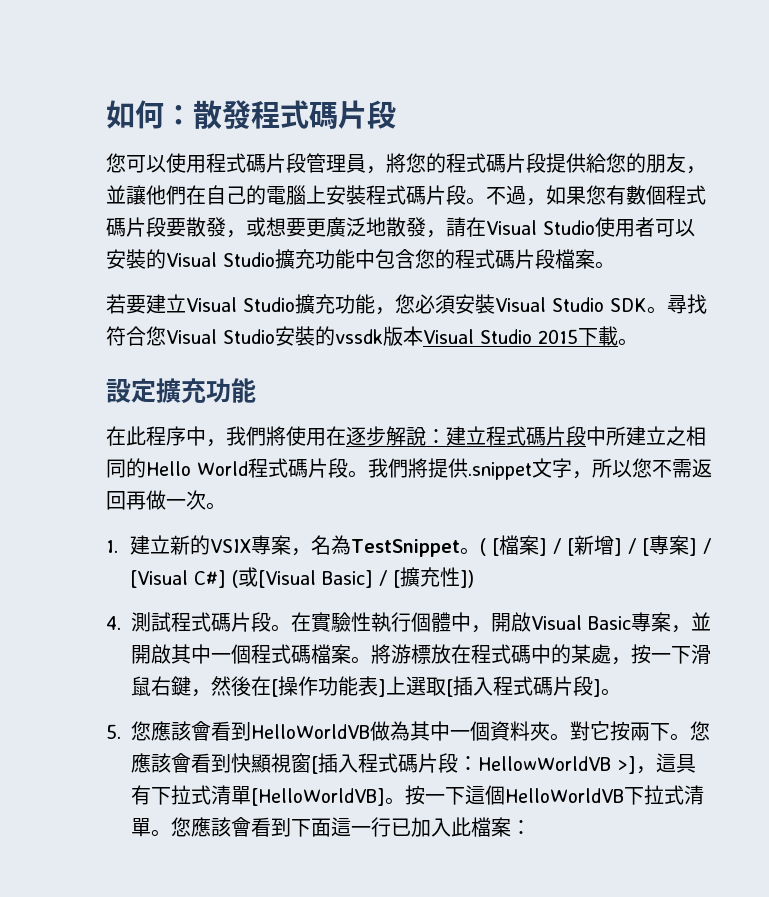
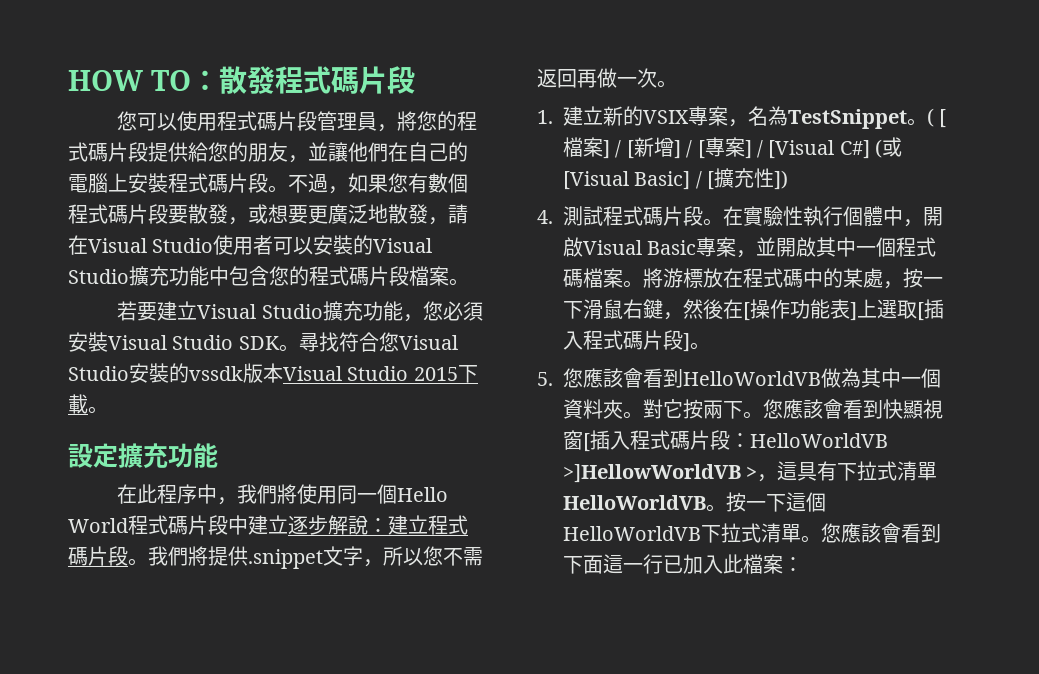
- 如何：散發程式碼片段
+ HOW TO：散發程式碼片段
- 在此程序中，我們將使用在逐步解說：建立程式碼片段中所建立之相同的Hello World程式碼片段。
+ 在此程序中，我們將使用同一個Hello World程式碼片段中建立逐步解說：建立程式碼片段。
- 您應該會看到快顯視窗[插入程式碼片段：HellowWorldVB >]，這具有下拉式清單[HelloWorldVB]。
+ 您應該會看到快顯視窗[插入程式碼片段：HelloWorldVB >]HellowWorldVB >，這具有下拉式清單HelloWorldVB。

